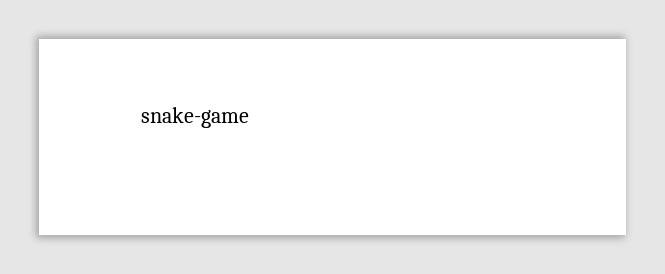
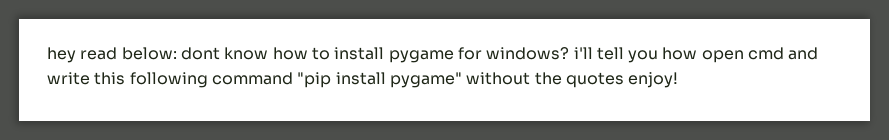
- snake-game
+ hey read below: dont know how to install pygame for windows? i'll tell you how open cmd and write this following command "pip install pygame" without the quotes enjoy!

